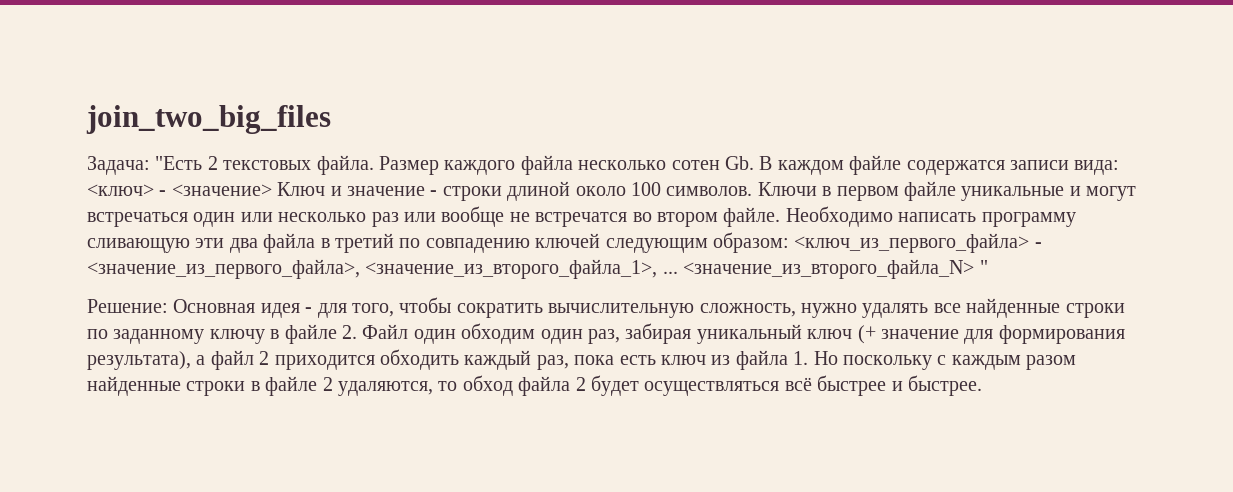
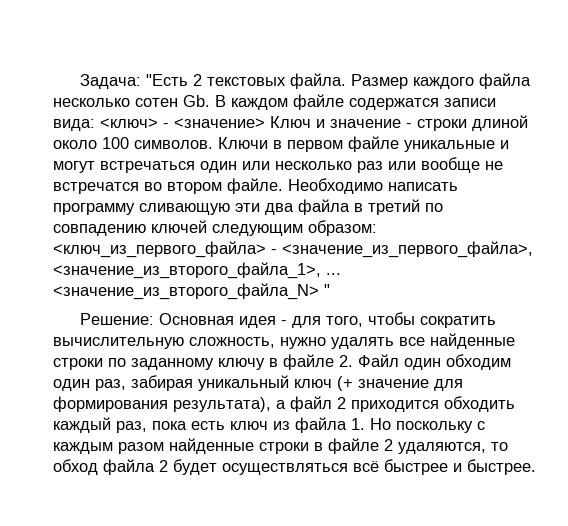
- join_two_big_files

